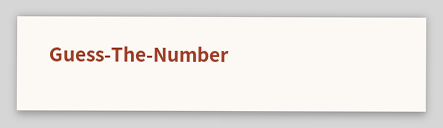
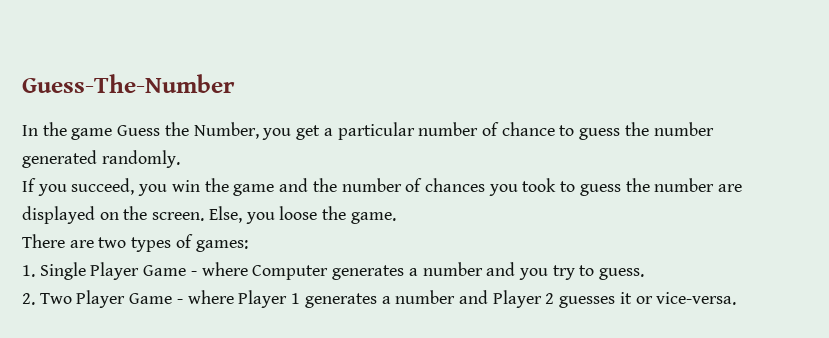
+ In the game Guess the Number, you get a particular number of chance to guess the number generated randomly.
+ If you succeed, you win the game and the number of chances you took to guess the number are displayed on the screen. Else, you loose the game.
+ There are two types of games:
+ 1. Single Player Game - where Computer generates a number and you try to guess.
+ 2. Two Player Game - where Player 1 generates a number and Player 2 guesses it or vice-versa.

